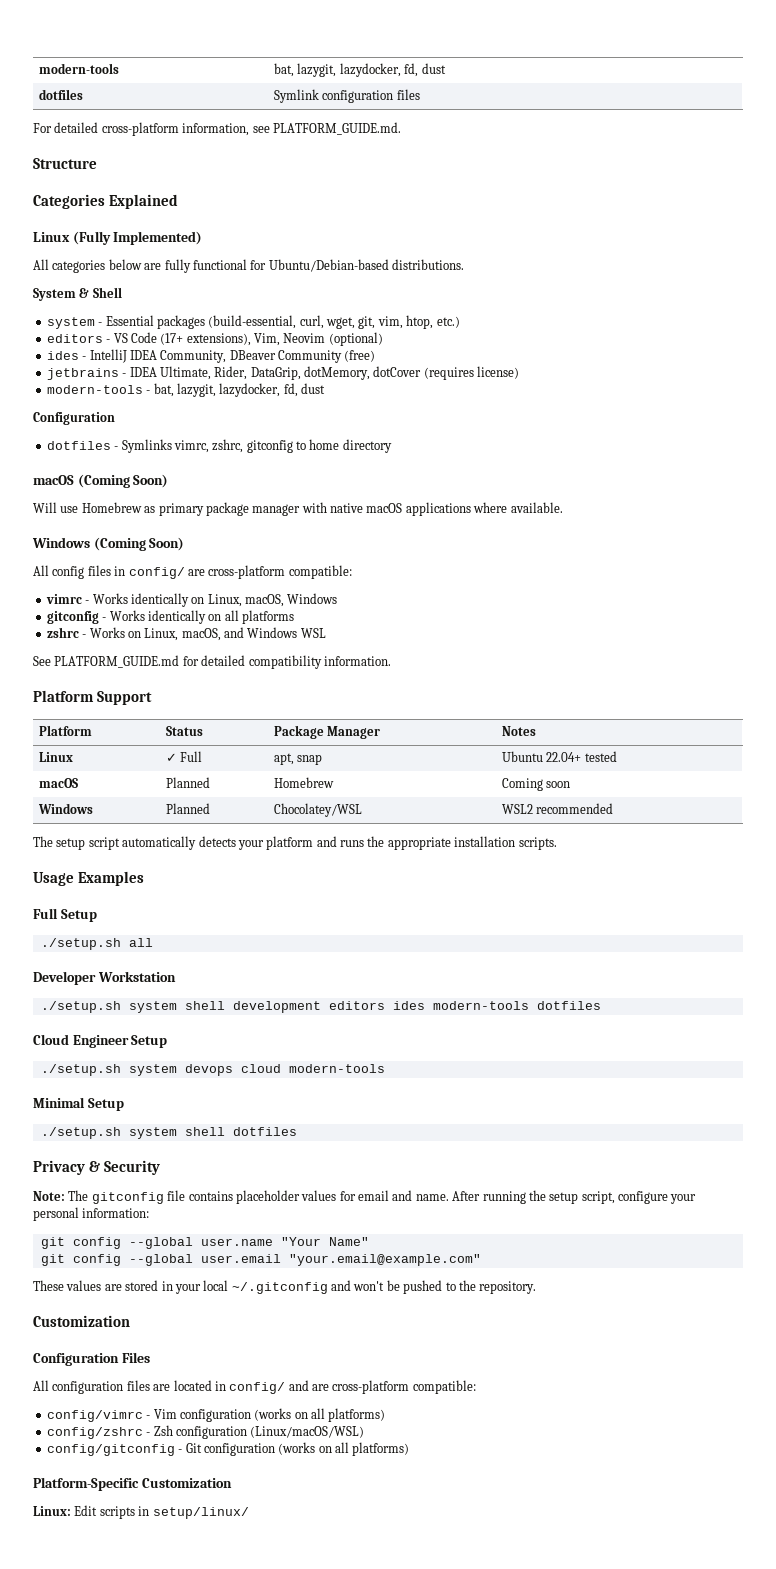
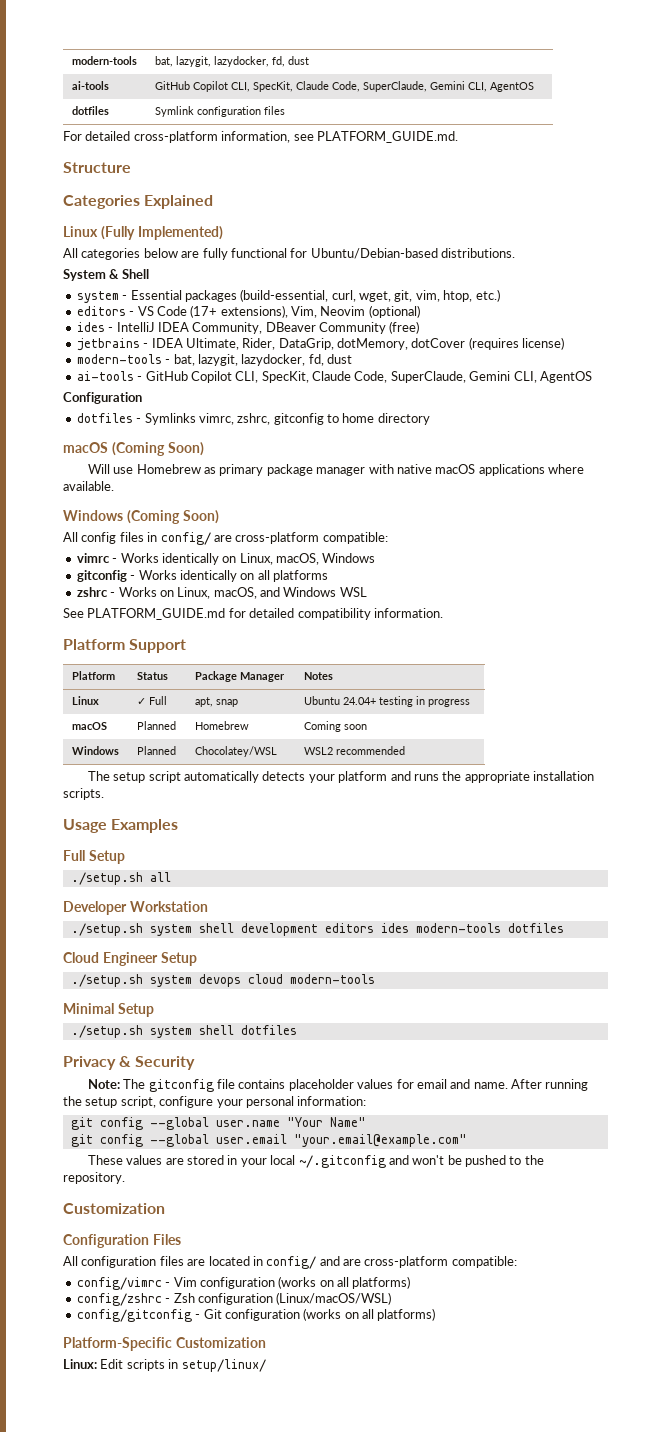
+ ai-tools | GitHub Copilot CLI, SpecKit, Claude Code, SuperClaude, Gemini CLI, AgentOS
+ ai-tools - GitHub Copilot CLI, SpecKit, Claude Code, SuperClaude, Gemini CLI, AgentOS
- Linux | ✓ Full | apt, snap | Ubuntu 22.04+ tested
+ Linux | ✓ Full | apt, snap | Ubuntu 24.04+ testing in progress

